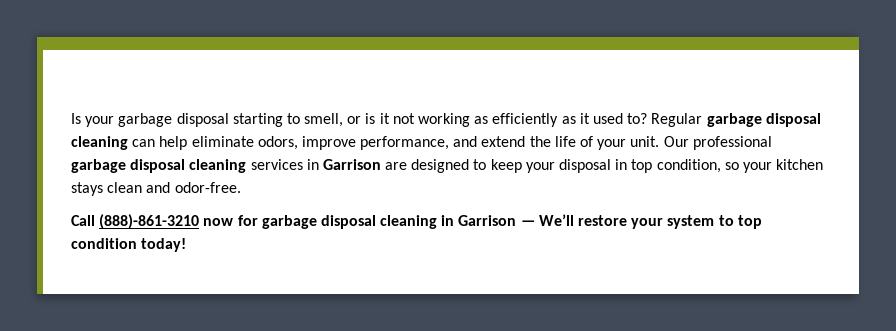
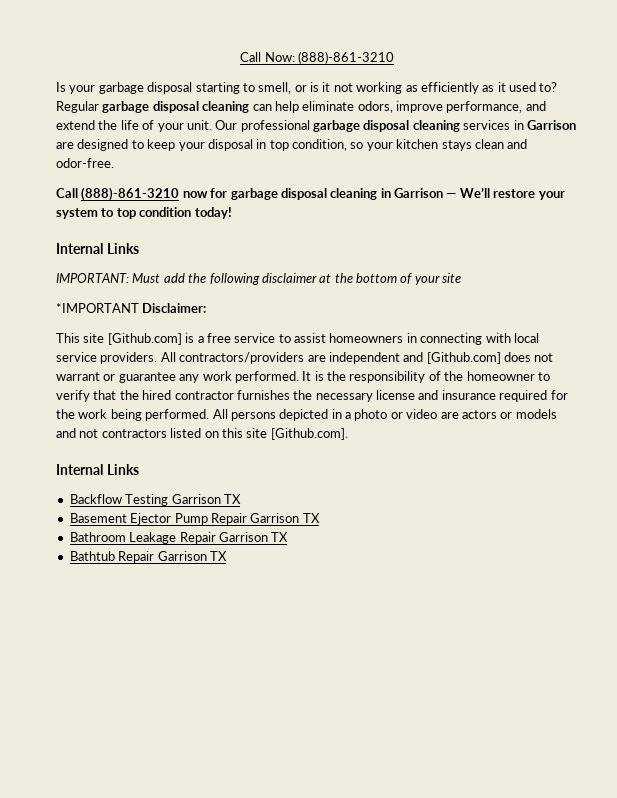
+ Call Now: (888)-861-3210
  Call (888)-861-3210 now for garbage disposal cleaning in Garrison — We’ll restore your system to top condition today!
+ Internal Links
+ IMPORTANT: Must add the following disclaimer at the bottom of your site
+ *IMPORTANT Disclaimer:
+ This site [Github.com] is a free service to assist homeowners in connecting with local service providers. All contractors/providers are independent and [Github.com] does not warrant or guarantee any work performed. It is the responsibility of the homeowner to verify that the hired contractor furnishes the necessary license and insurance required for the work being performed. All persons depicted in a photo or video are actors or models and not contractors listed on this site [Github.com].
+ Internal Links
+ Backflow Testing Garrison TX
+ Basement Ejector Pump Repair Garrison TX
+ Bathroom Leakage Repair Garrison TX
+ Bathtub Repair Garrison TX

